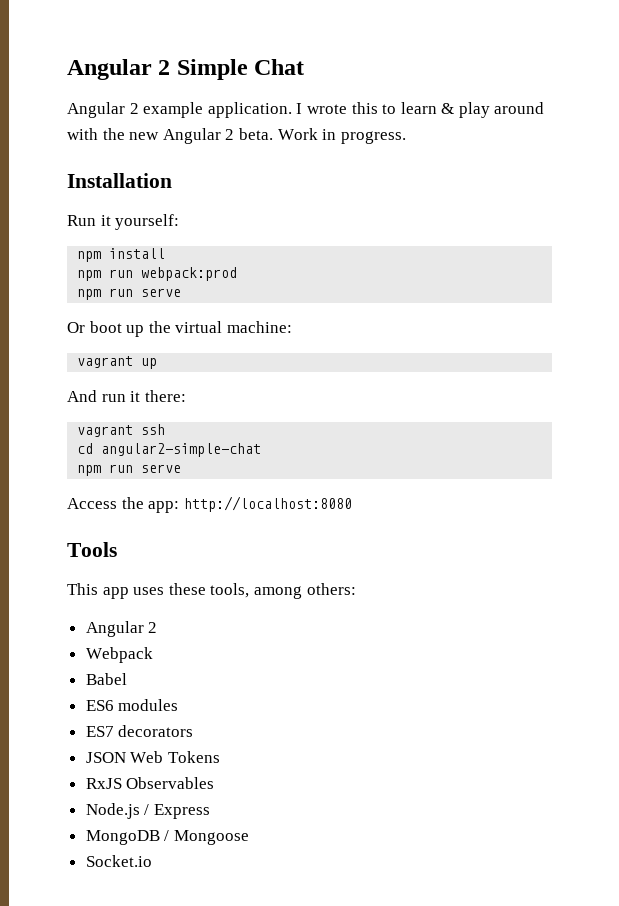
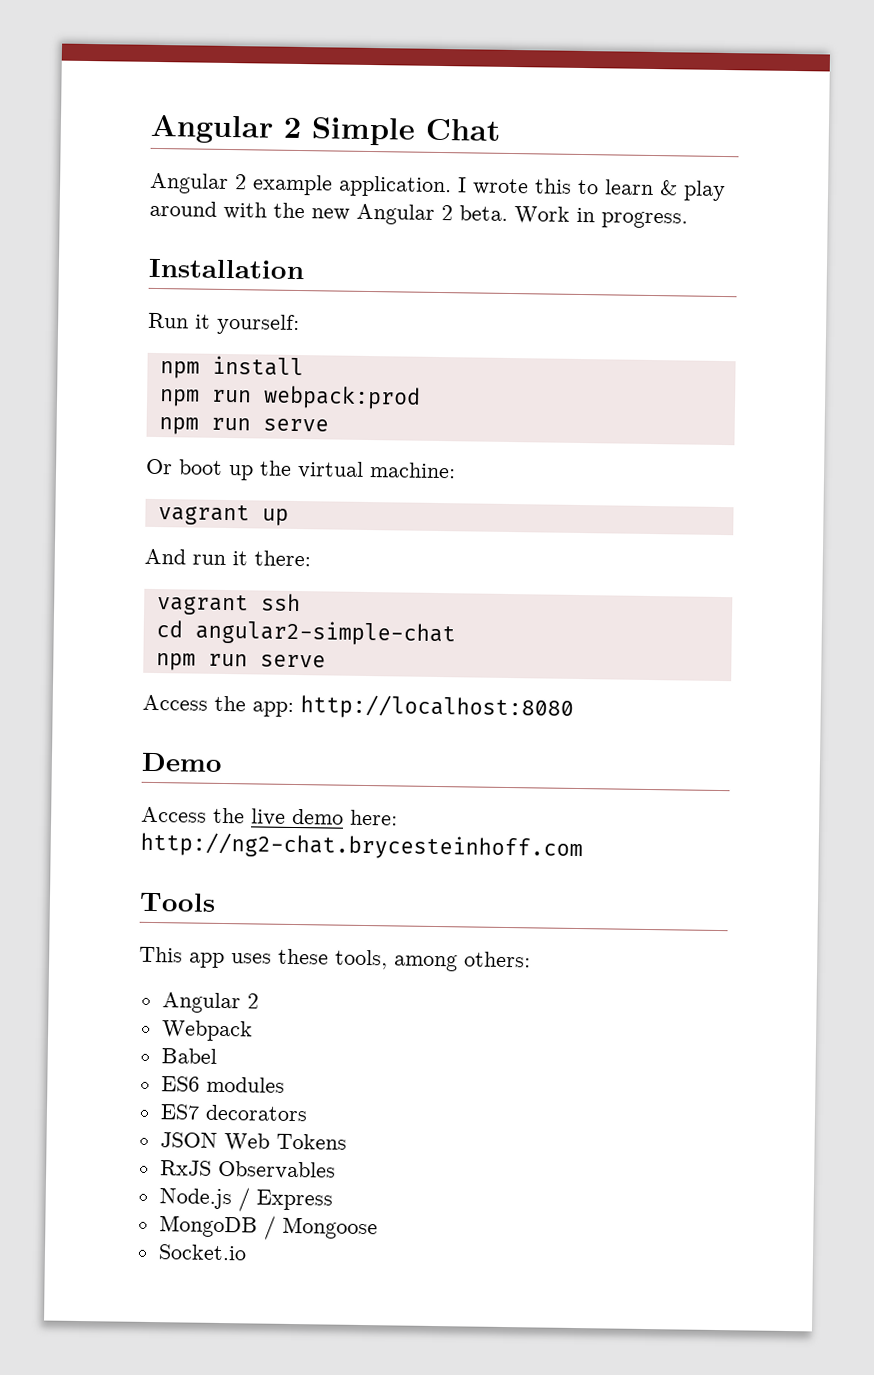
+ Demo
+ Access the live demo here: http://ng2-chat.brycesteinhoff.com

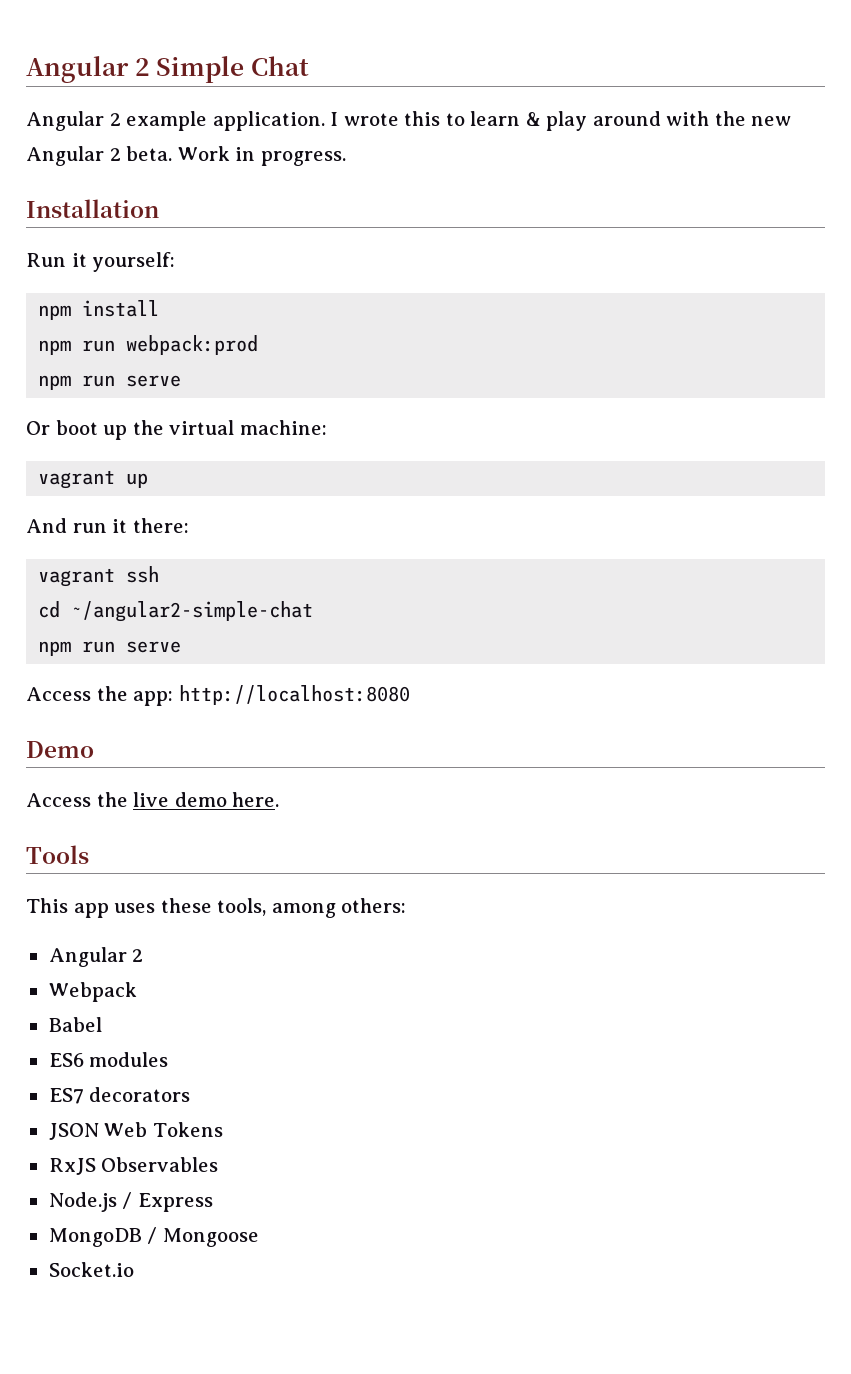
- cd angular2-simple-chat
+ cd ~/angular2-simple-chat
- Access the live demo here: http://ng2-chat.brycesteinhoff.com
+ Access the live demo here.

